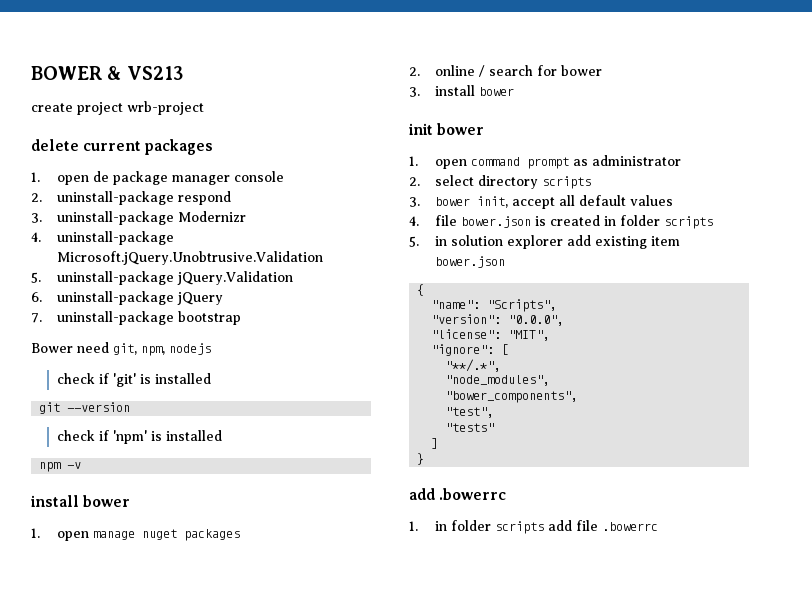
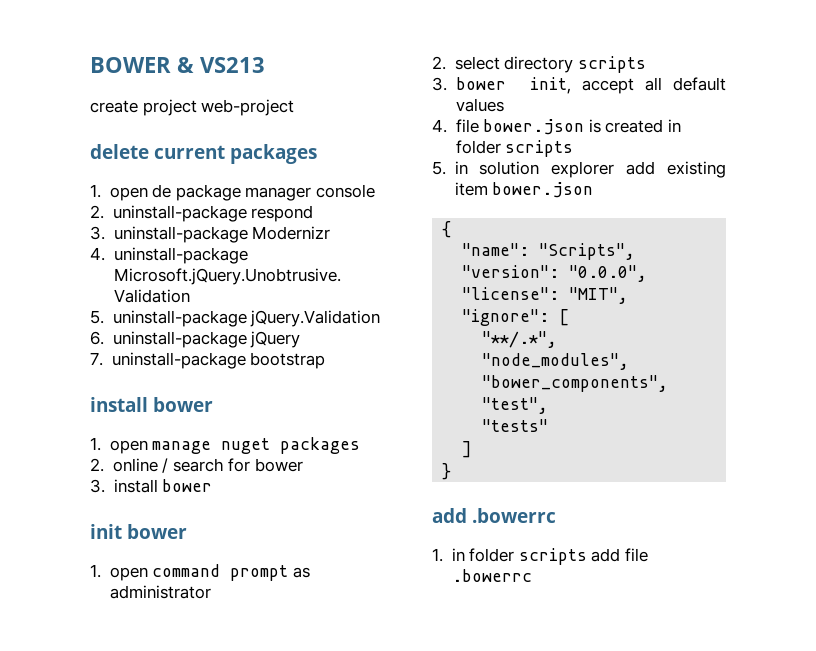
- create project wrb-project
+ create project web-project
- Bower need git, npm, nodejs
- check if 'git' is installed
- git --version
- check if 'npm' is installed
- npm -v

